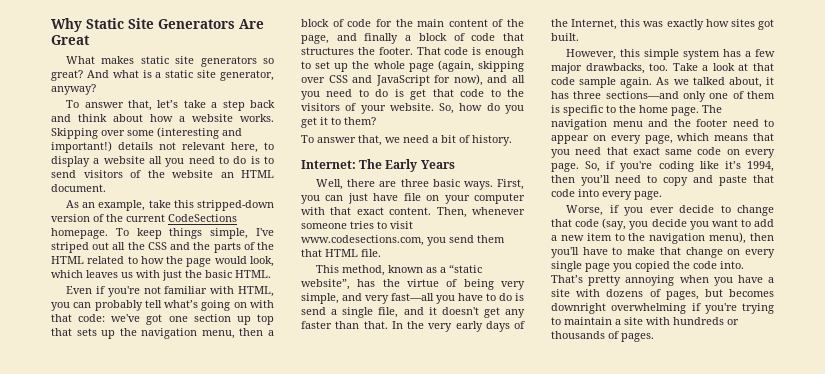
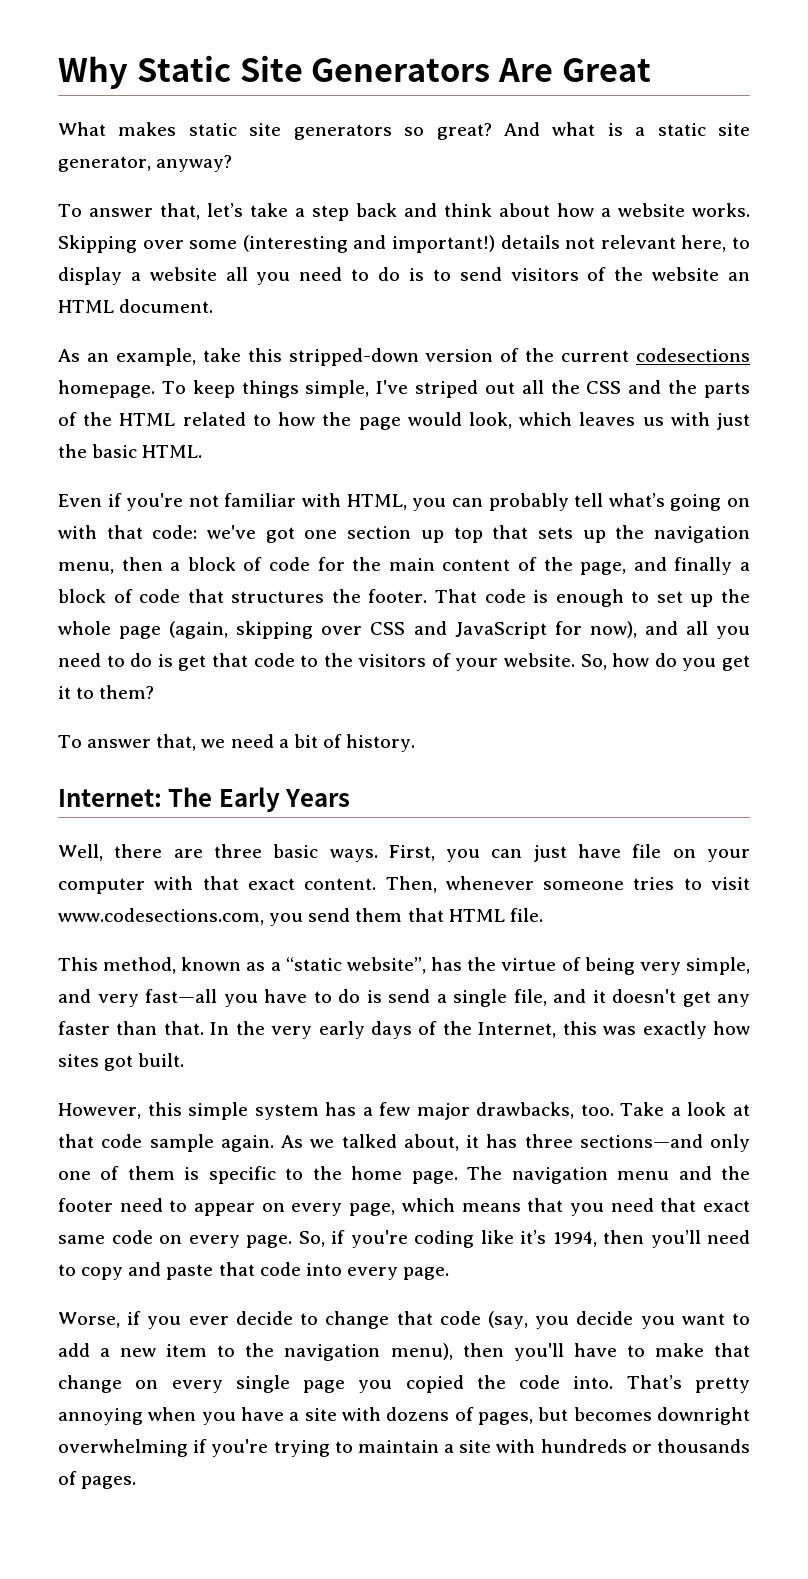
- As an example, take this stripped-down version of the current CodeSections homepage.
+ As an example, take this stripped-down version of the current codesections homepage.

